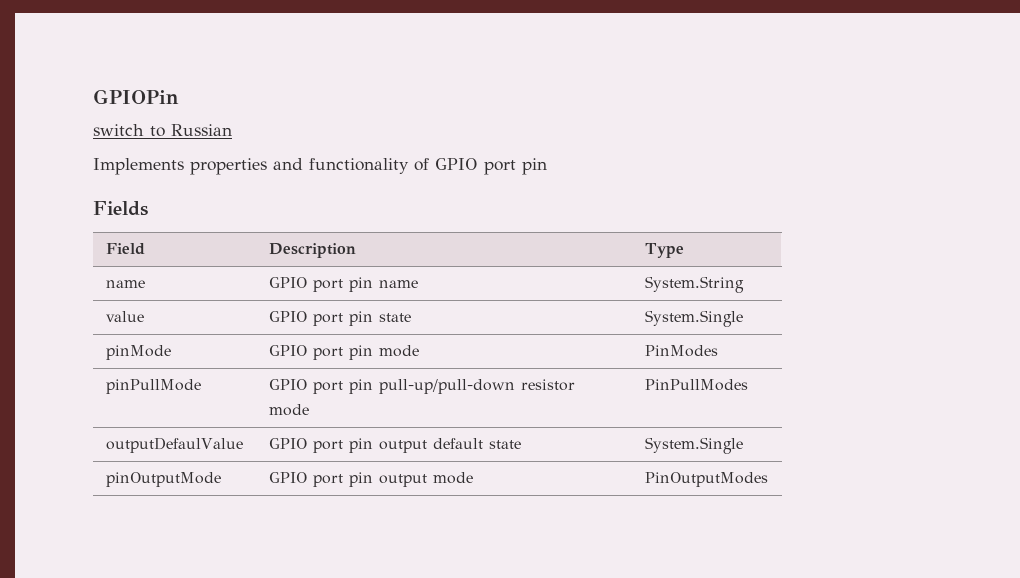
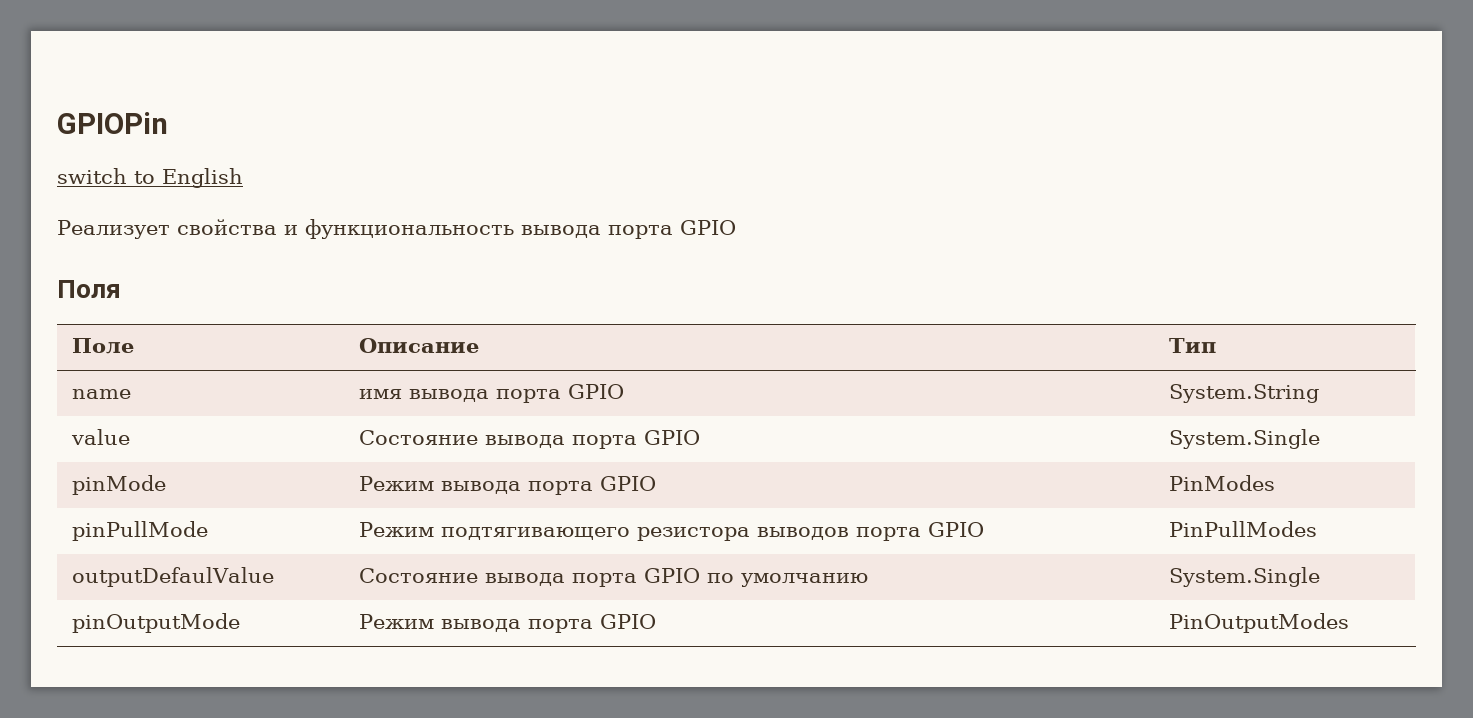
- switch to Russian
- Implements properties and functionality of GPIO port pin
- Fields
- Field | Description | Type
- name | GPIO port pin name | System.String
- value | GPIO port pin state | System.Single
- pinMode | GPIO port pin mode | PinModes
- pinPullMode | GPIO port pin pull-up/pull-down resistor mode | PinPullModes
- outputDefaulValue | GPIO port pin output default state | System.Single
- pinOutputMode | GPIO port pin output mode | PinOutputModes
+ switch to English
+ Реализует свойства и функциональность вывода порта GPIO
+ Поля
+ Поле | Описание | Тип
+ name | имя вывода порта GPIO | System.String
+ value | Состояние вывода порта GPIO | System.Single
+ pinMode | Режим вывода порта GPIO | PinModes
+ pinPullMode | Режим подтягивающего резистора выводов порта GPIO | PinPullModes
+ outputDefaulValue | Состояние вывода порта GPIO по умолчанию | System.Single
+ pinOutputMode | Режим вывода порта GPIO | PinOutputModes

